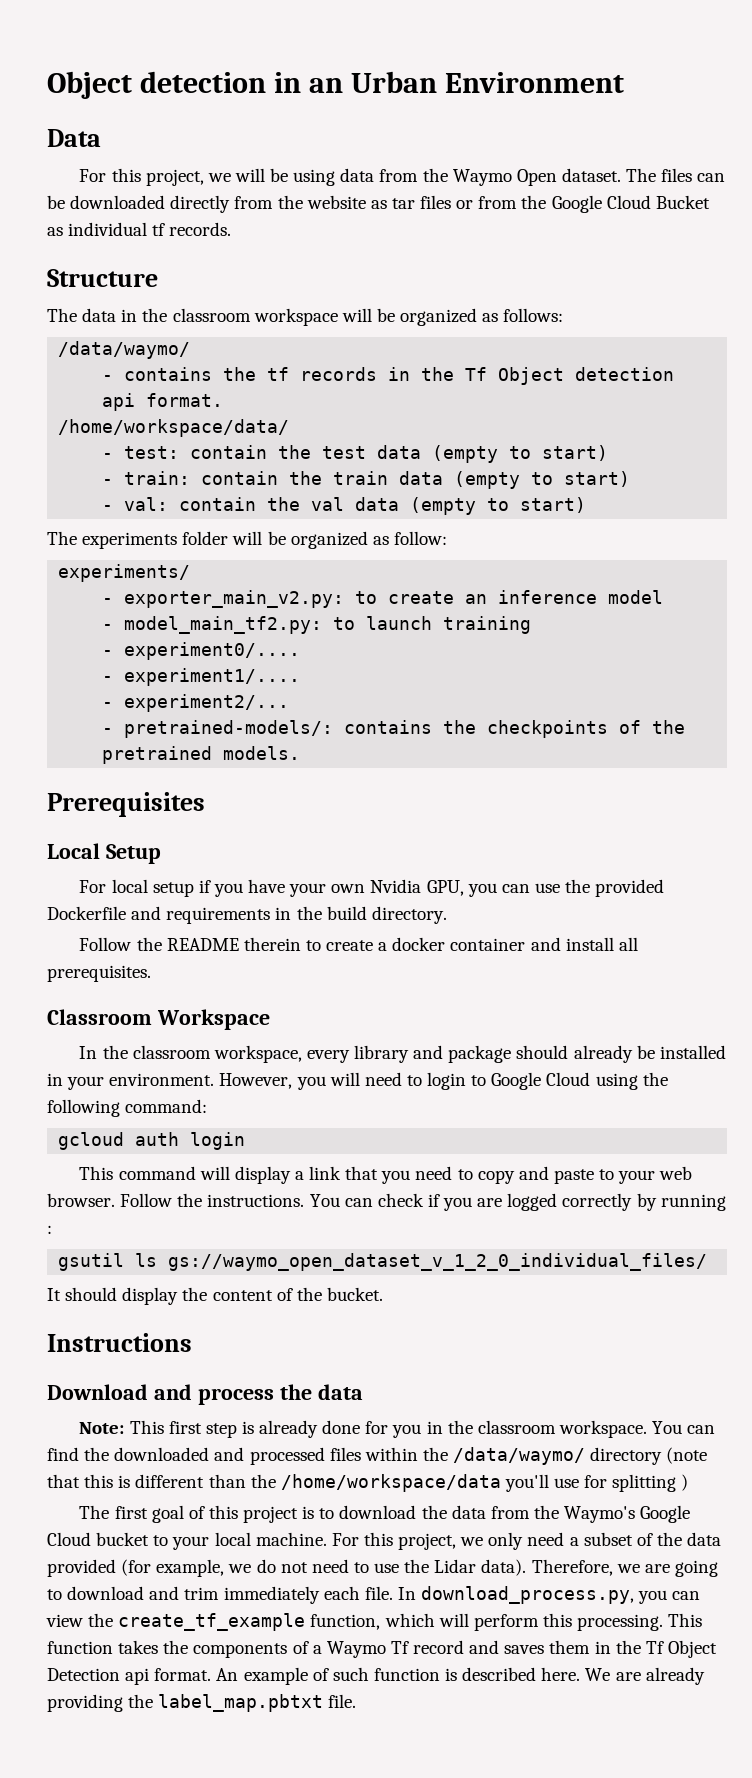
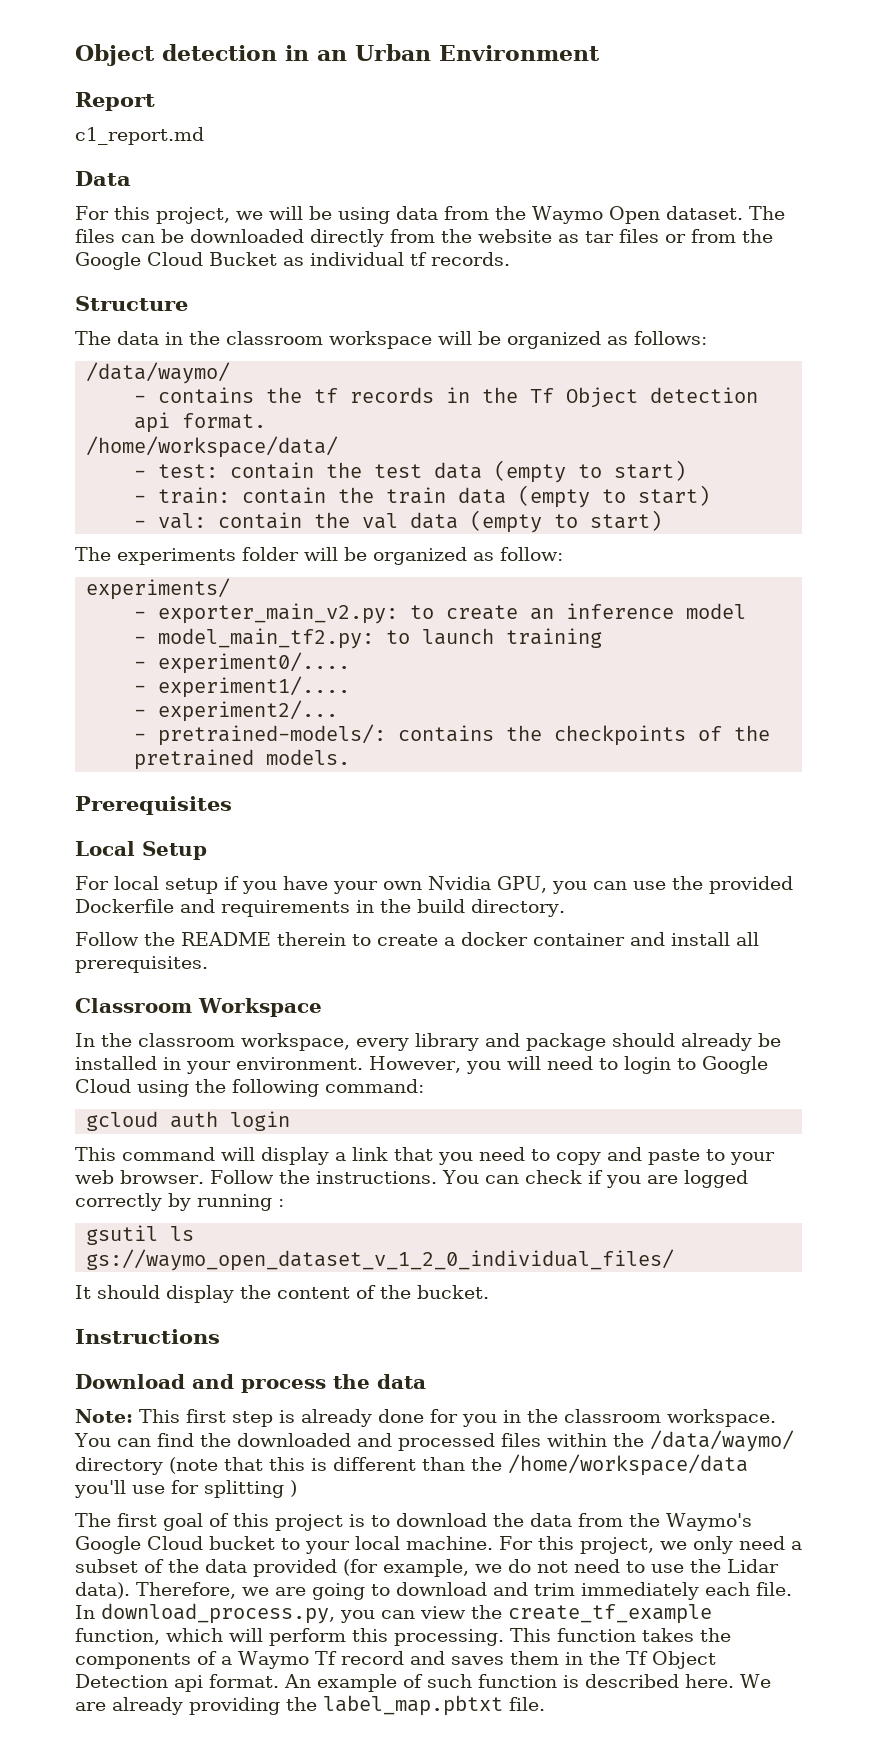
+ Report
+ c1_report.md

